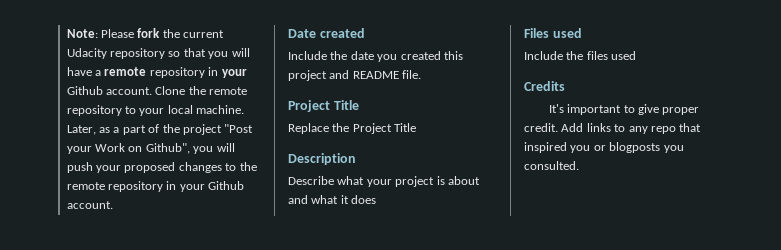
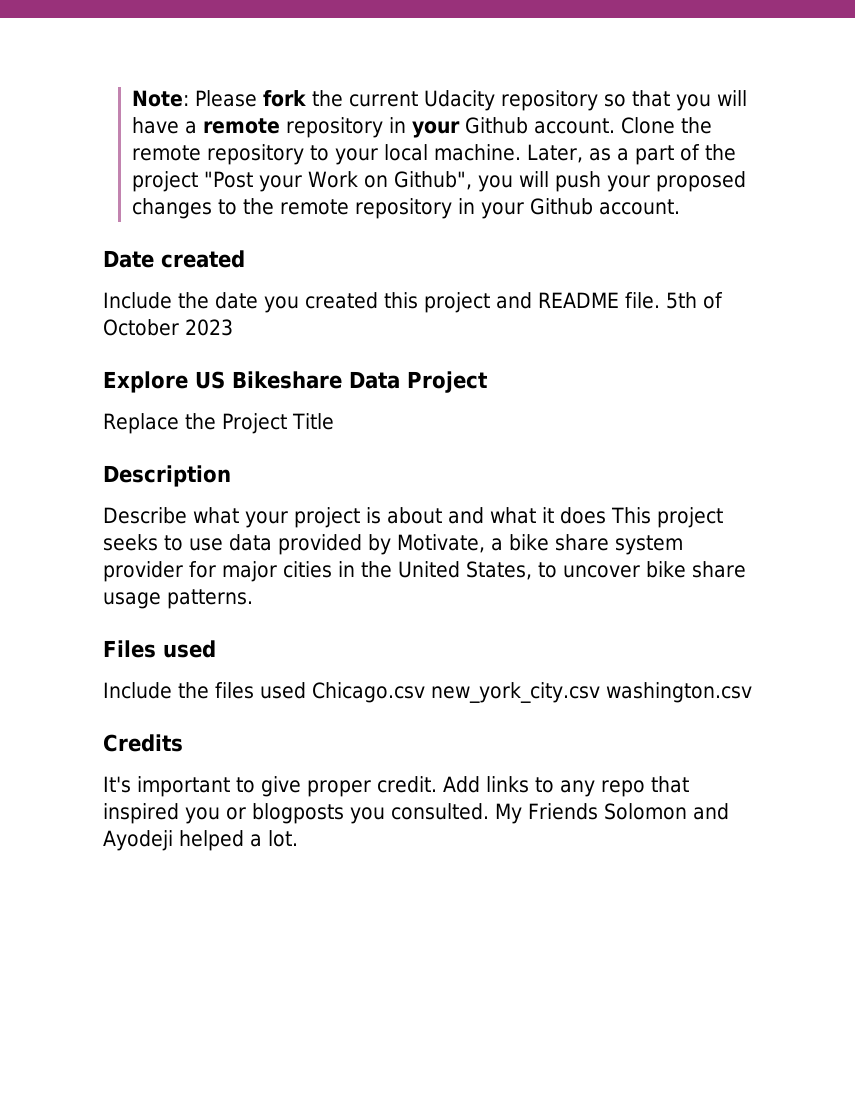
- Include the date you created this project and README file.
- Project Title
+ Include the date you created this project and README file. 5th of October 2023
+ Explore US Bikeshare Data Project
- Describe what your project is about and what it does
+ Describe what your project is about and what it does This project seeks to use data provided by Motivate, a bike share system provider for major cities in the United States, to uncover bike share usage patterns.
- Include the files used
+ Include the files used Chicago.csv new_york_city.csv washington.csv
+ My Friends Solomon and Ayodeji helped a lot.

